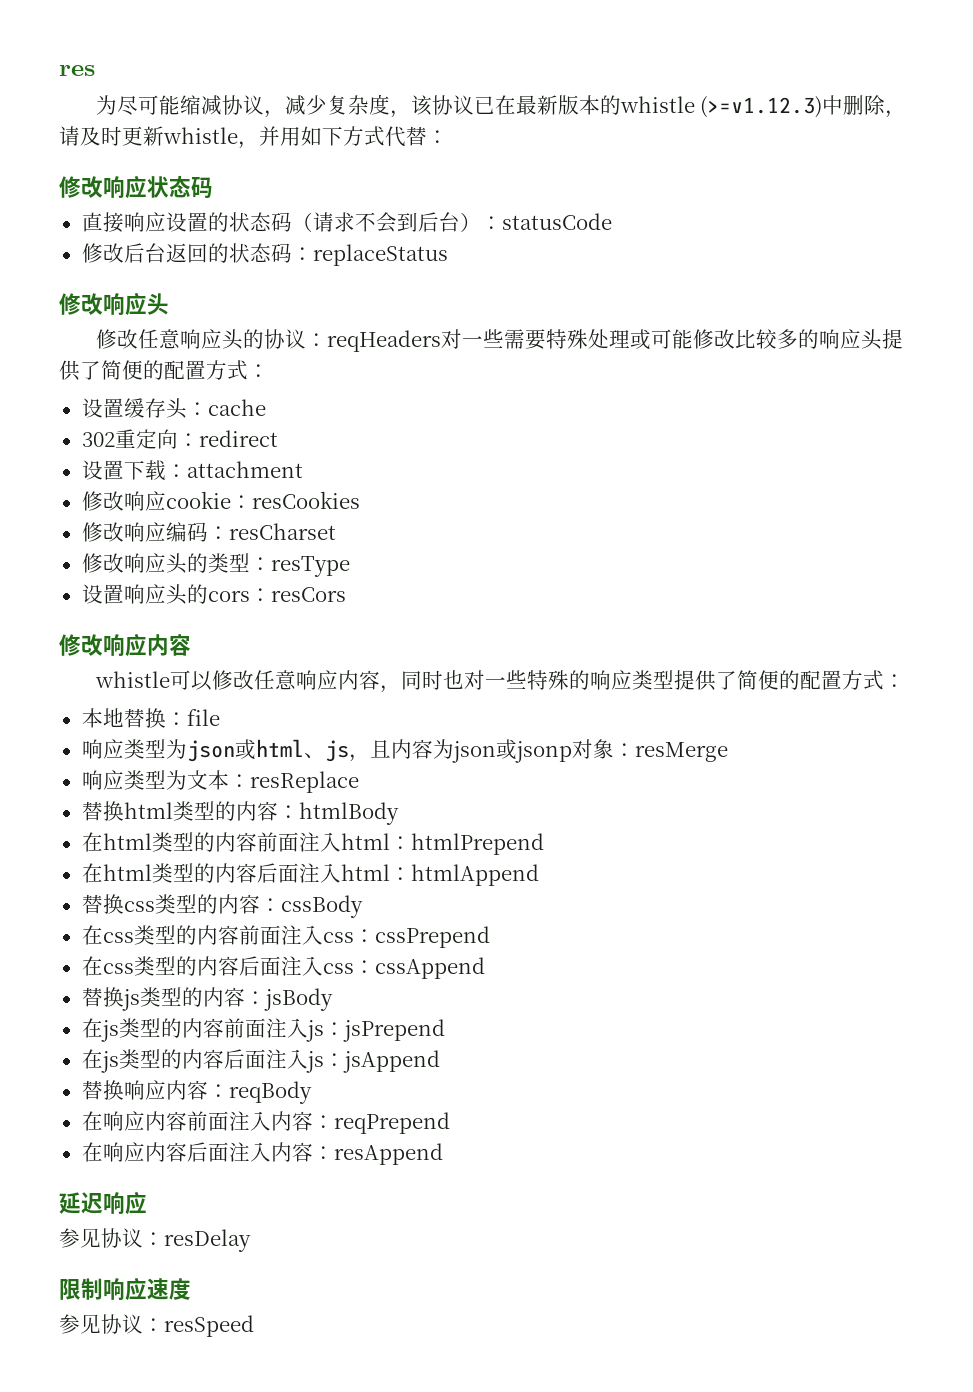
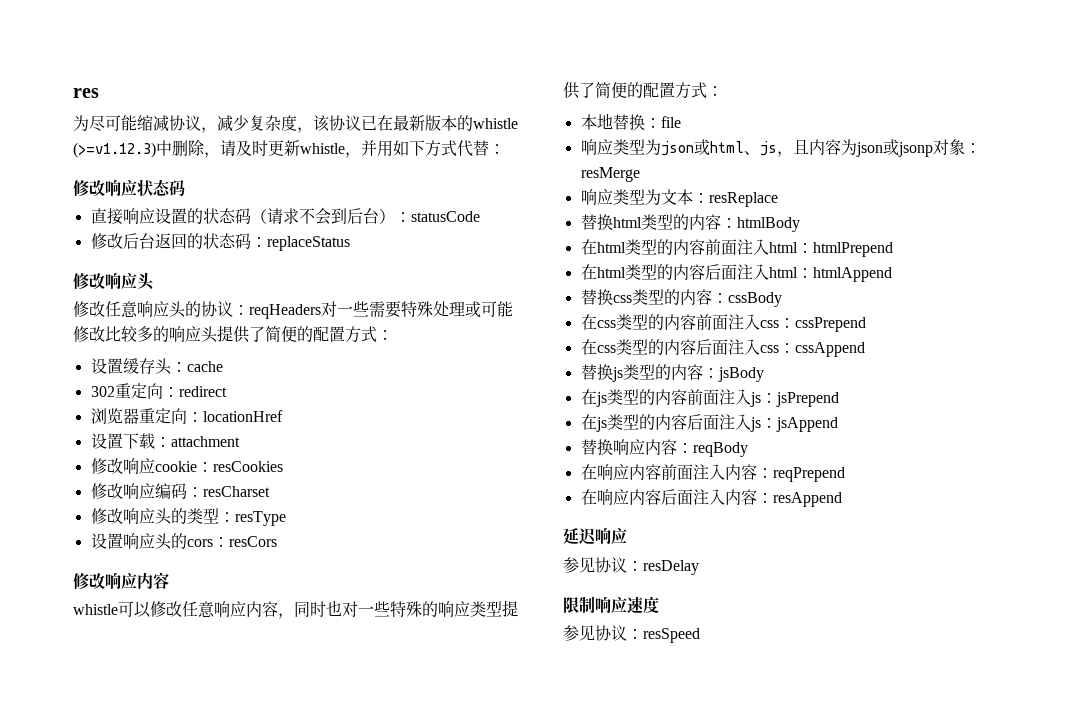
+ 浏览器重定向：locationHref

